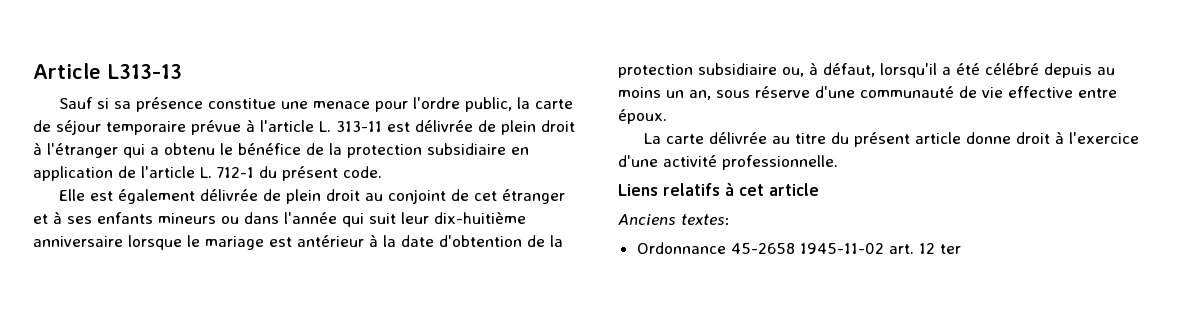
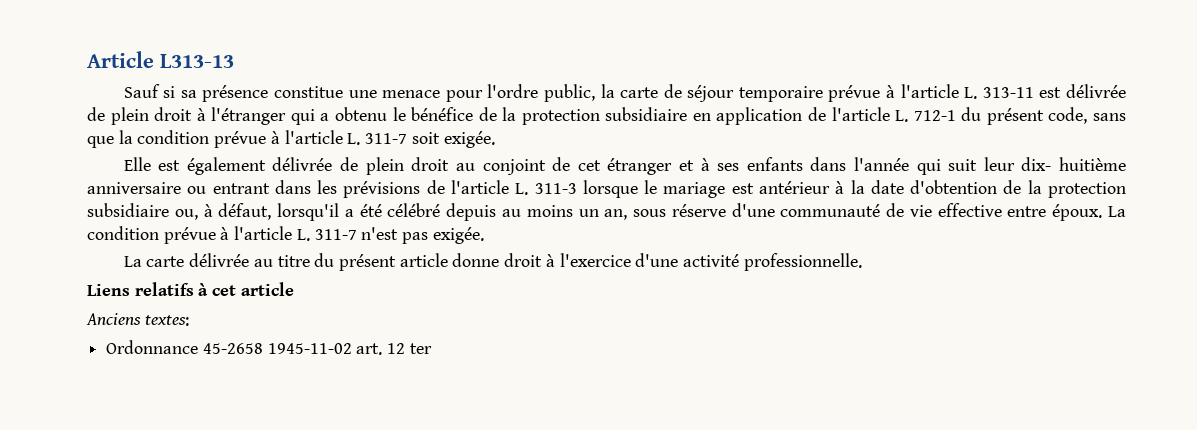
- Sauf si sa présence constitue une menace pour l'ordre public, la carte de séjour temporaire prévue à l'article L. 313-11 est délivrée de plein droit à l'étranger qui a obtenu le bénéfice de la protection subsidiaire en application de l'article L. 712-1 du présent code.
+ Sauf si sa présence constitue une menace pour l'ordre public, la carte de séjour temporaire prévue à l'article L. 313-11 est délivrée de plein droit à l'étranger qui a obtenu le bénéfice de la protection subsidiaire en application de l'article L. 712-1 du présent code, sans que la condition prévue à l'article L. 311-7 soit exigée.
- Elle est également délivrée de plein droit au conjoint de cet étranger et à ses enfants mineurs ou dans l'année qui suit leur dix-huitième anniversaire lorsque le mariage est antérieur à la date d'obtention de la protection subsidiaire ou, à défaut, lorsqu'il a été célébré depuis au moins un an, sous réserve d'une communauté de vie effective entre époux.
+ Elle est également délivrée de plein droit au conjoint de cet étranger et à ses enfants dans l'année qui suit leur dix- huitième anniversaire ou entrant dans les prévisions de l'article L. 311-3 lorsque le mariage est antérieur à la date d'obtention de la protection subsidiaire ou, à défaut, lorsqu'il a été célébré depuis au moins un an, sous réserve d'une communauté de vie effective entre époux. La condition prévue à l'article L. 311-7 n'est pas exigée.

